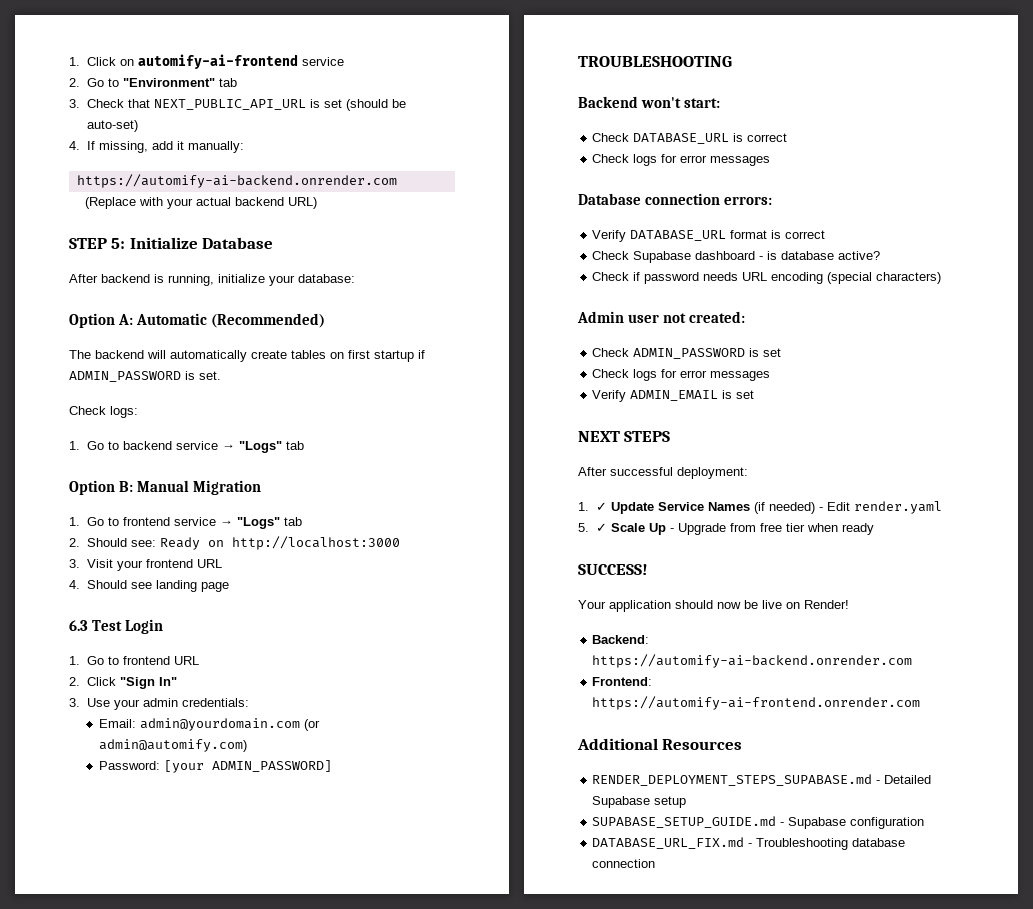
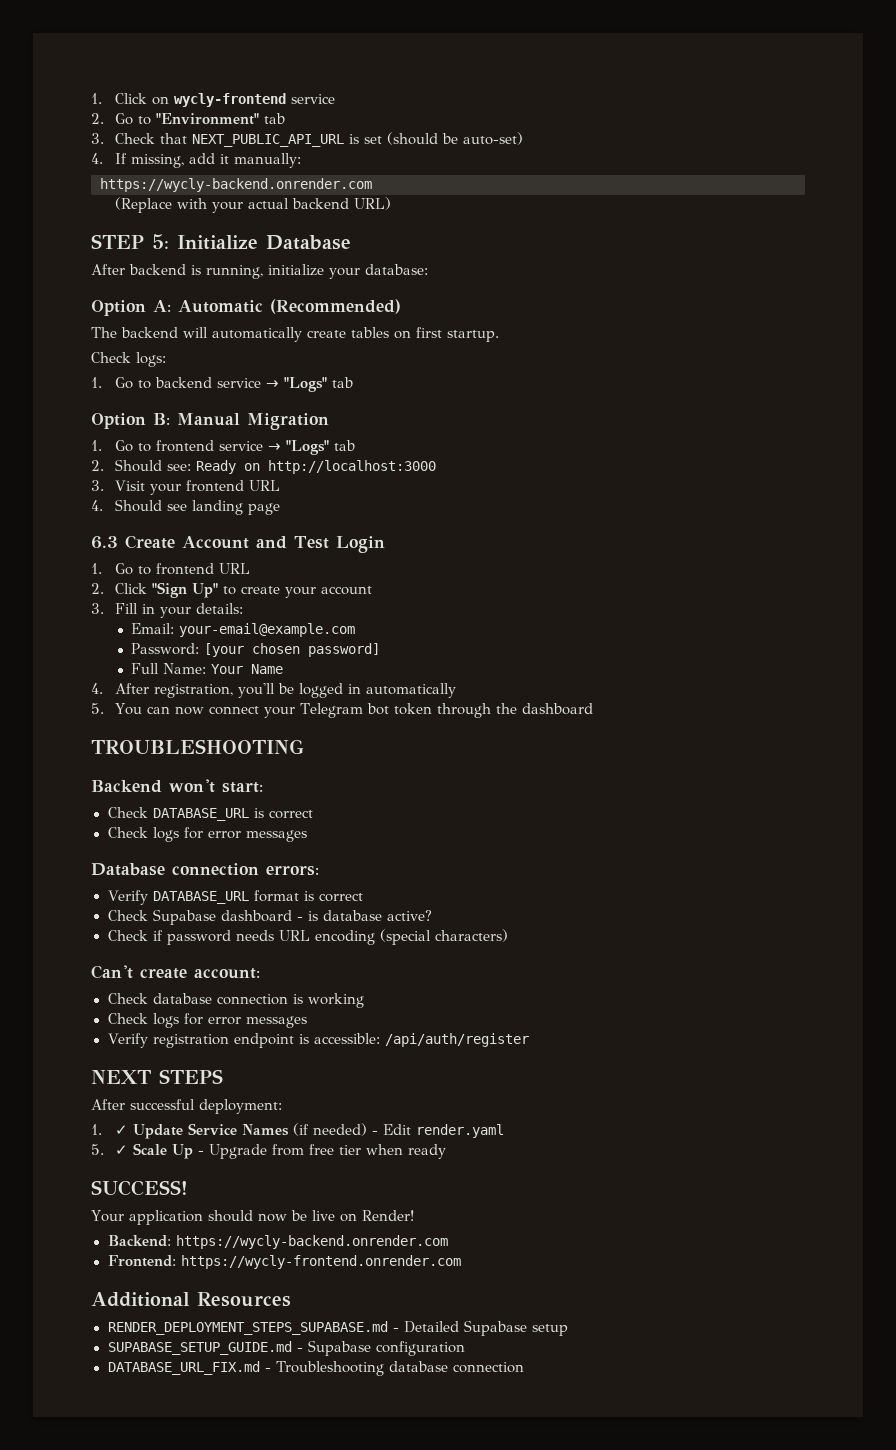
- 1. Click on automify-ai-frontend service
+ 1. Click on wycly-frontend service
  4. If missing, add it manually:
- https://automify-ai-backend.onrender.com
+ https://wycly-backend.onrender.com
- The backend will automatically create tables on first startup if ADMIN_PASSWORD is set.
+ The backend will automatically create tables on first startup.
- 6.3 Test Login
+ 6.3 Create Account and Test Login
- 2. Click "Sign In"
- 3. Use your admin credentials:
- Email: admin@yourdomain.com (or admin@automify.com)
- Password: [your ADMIN_PASSWORD]
+ 2. Click "Sign Up" to create your account
+ 3. Fill in your details:
+ Email: your-email@example.com
+ Password: [your chosen password]
+ Full Name: Your Name
+ 4. After registration, you'll be logged in automatically
+ 5. You can now connect your Telegram bot token through the dashboard
- Admin user not created:
- Check ADMIN_PASSWORD is set
+ Can't create account:
+ Check database connection is working
- Verify ADMIN_EMAIL is set
+ Verify registration endpoint is accessible: /api/auth/register
- Backend: https://automify-ai-backend.onrender.com
+ Backend: https://wycly-backend.onrender.com
- Frontend: https://automify-ai-frontend.onrender.com
+ Frontend: https://wycly-frontend.onrender.com

